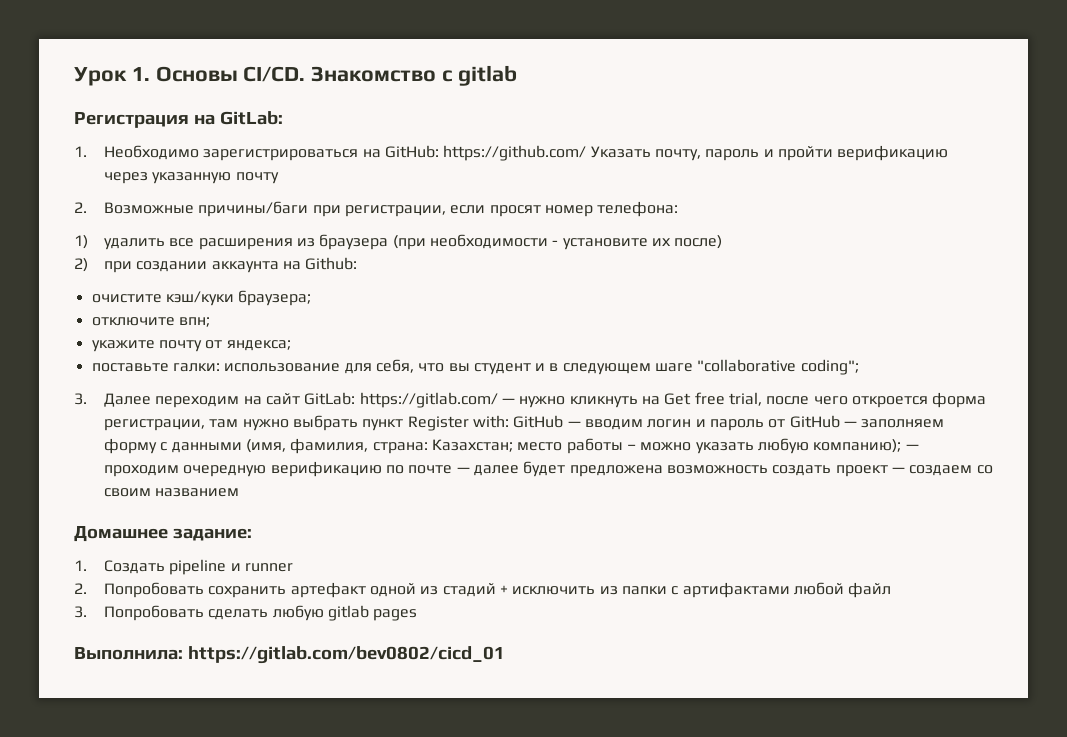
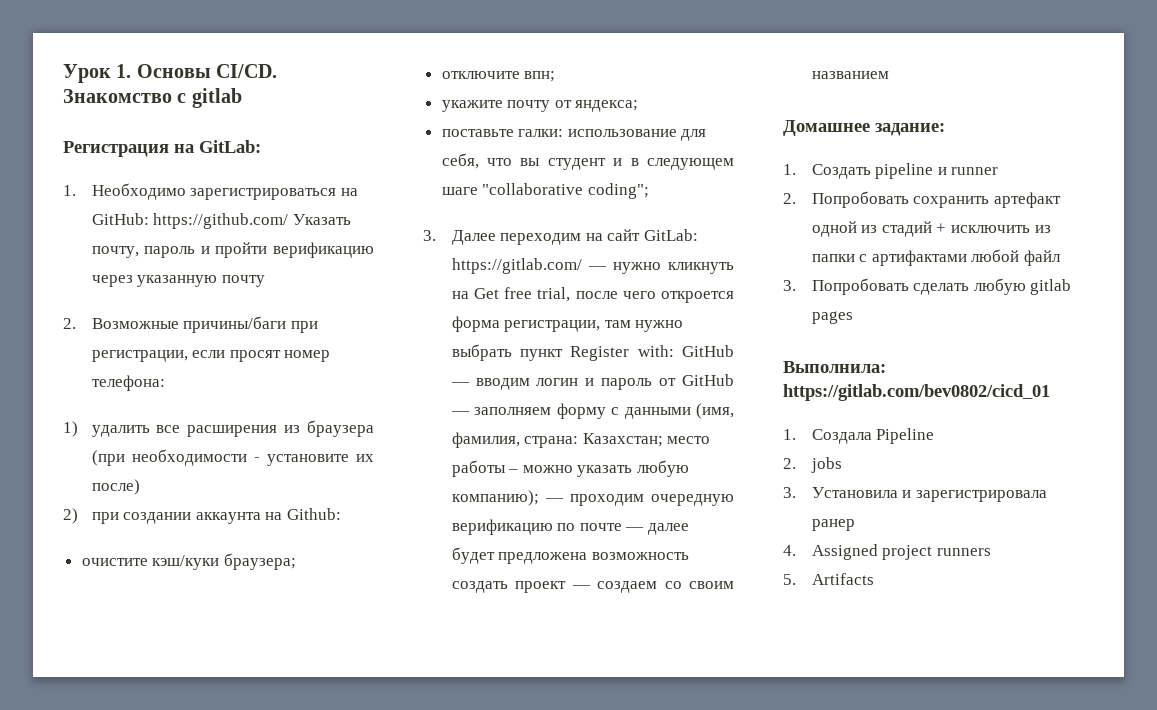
+ 1. Cоздала Pipeline
+ 2. jobs
+ 3. Установила и зарегистрировала ранер
+ 4. Assigned project runners
+ 5. Artifacts

